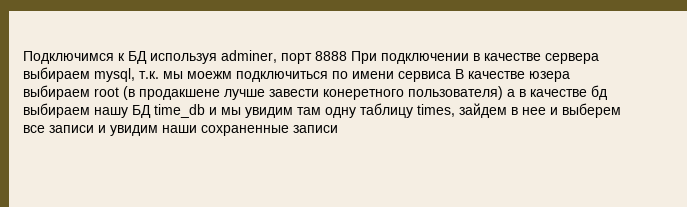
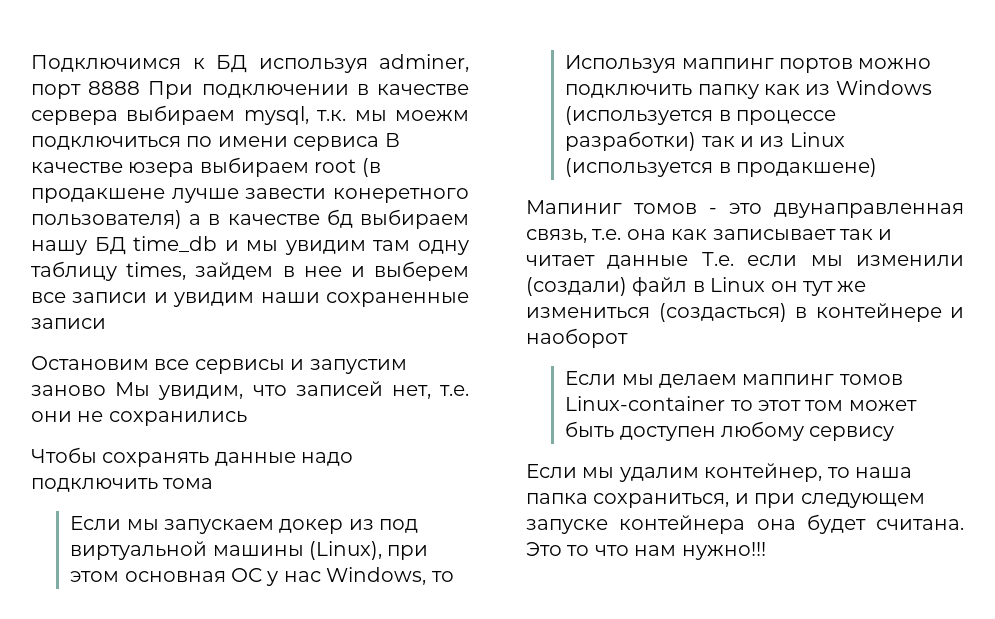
+ Остановим все сервисы и запустим заново Мы увидим, что записей нет, т.е. они не сохранились
+ Чтобы сохранять данные надо подключить тома
+ Если мы запускаем докер из под виртуальной машины (Linux), при этом основная ОС у нас Windows, то Используя маппинг портов можно подключить папку как из Windows (используется в процессе разработки) так и из Linux (используется в продакшене)
+ Мапиниг томов - это двунаправленная связь, т.е. она как записывает так и читает данные Т.е. если мы изменили (создали) файл в Linux он тут же измениться (создасться) в контейнере и наоборот
+ Если мы делаем маппинг томов Linux-container то этот том может быть доступен любому сервису
+ Если мы удалим контейнер, то наша папка сохраниться, и при следующем запуске контейнера она будет считана. Это то что нам нужно!!!

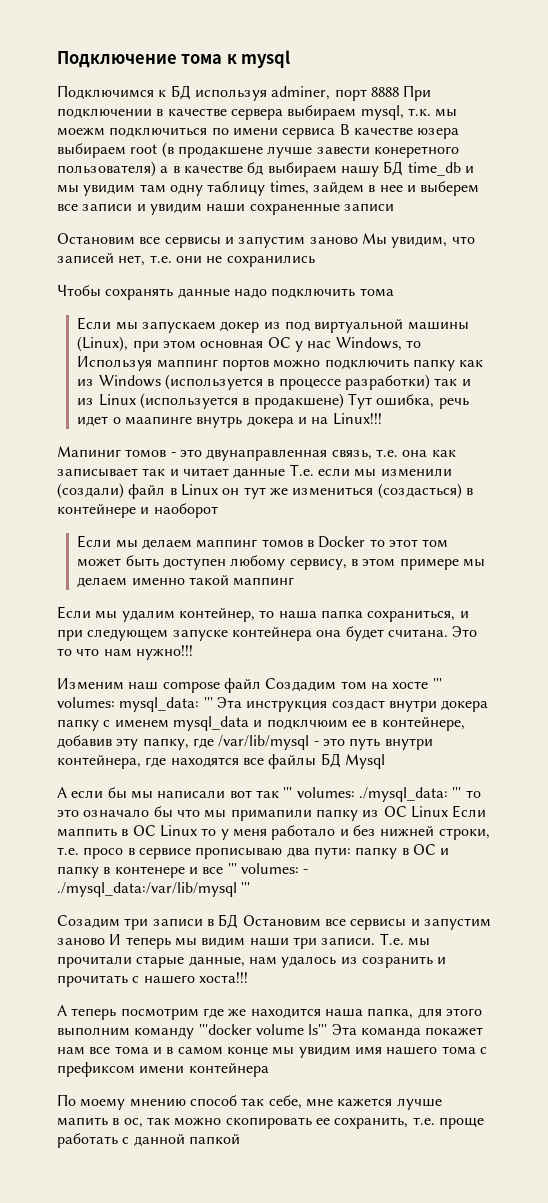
+ Подключение тома к mysql
- Если мы запускаем докер из под виртуальной машины (Linux), при этом основная ОС у нас Windows, то Используя маппинг портов можно подключить папку как из Windows (используется в процессе разработки) так и из Linux (используется в продакшене)
+ Если мы запускаем докер из под виртуальной машины (Linux), при этом основная ОС у нас Windows, то Используя маппинг портов можно подключить папку как из Windows (используется в процессе разработки) так и из Linux (используется в продакшене) Тут ошибка, речь идет о маапинге внутрь докера и на Linux!!!
- Если мы делаем маппинг томов Linux-container то этот том может быть доступен любому сервису
+ Если мы делаем маппинг томов в Docker то этот том может быть доступен любому сервису, в этом примере мы делаем именно такой маппинг
+ Изменим наш compose файл Создадим том на хосте ''' volumes: mysql_data: ''' Эта инструкция создаст внутри докера папку с именем mysql_data и подклчюим ее в контейнере, добавив эту папку, где /var/lib/mysql - это путь внутри контейнера, где находятся все файлы БД Mysql
+ А если бы мы написали вот так ''' volumes: ./mysql_data: ''' то это означало бы что мы примапили папку из ОС Linux Если маппить в ОС Linux то у меня работало и без нижней строки, т.е. просо в сервисе прописываю два пути: папку в ОС и папку в контенере и все ''' volumes: - ./mysql_data:/var/lib/mysql '''
+ Созадим три записи в БД Остановим все сервисы и запустим заново И теперь мы видим наши три записи. Т.е. мы прочитали старые данные, нам удалось из созранить и прочитать с нашего хоста!!!
+ А теперь посмотрим где же находится наша папка, для этого выполним команду '''docker volume ls''' Эта команда покажет нам все тома и в самом конце мы увидим имя нашего тома с префиксом имени контейнера
+ По моему мнению способ так себе, мне кажется лучше мапить в ос, так можно скопировать ее сохранить, т.е. проще работать с данной папкой

